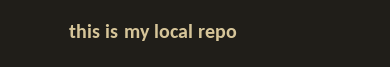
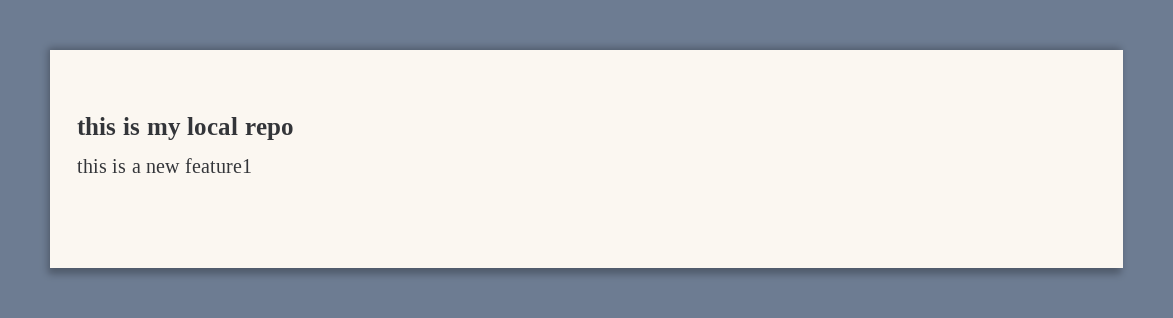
+ this is a new feature1

